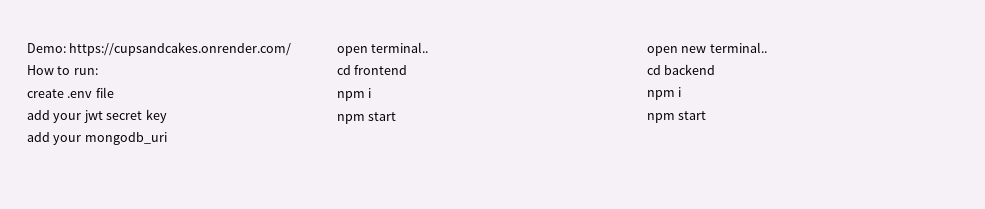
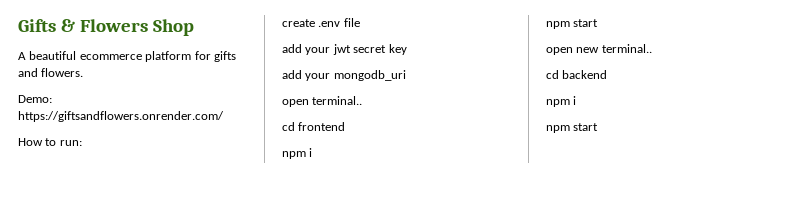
- Demo: https://cupsandcakes.onrender.com/
+ Gifts & Flowers Shop
+ A beautiful ecommerce platform for gifts and flowers.
+ Demo: https://giftsandflowers.onrender.com/

